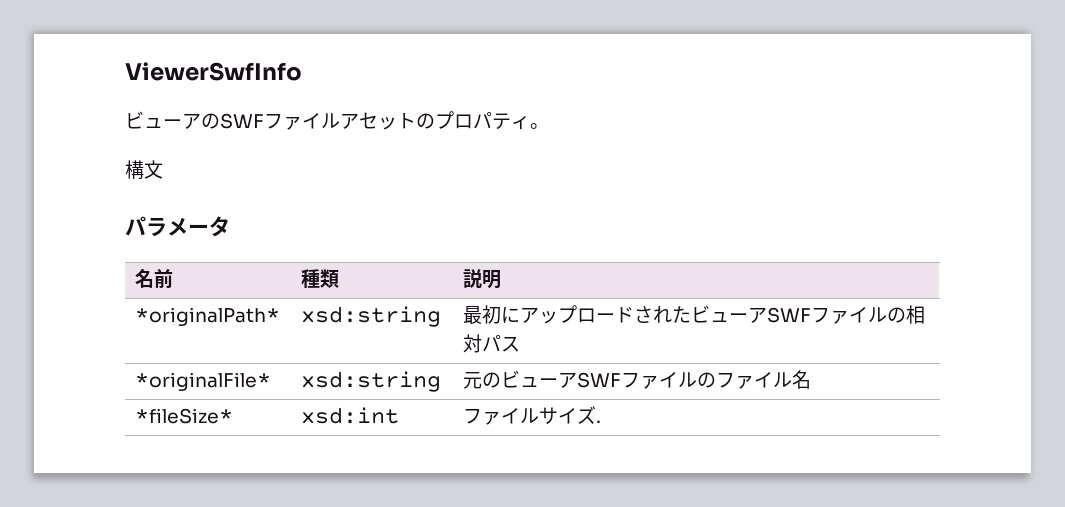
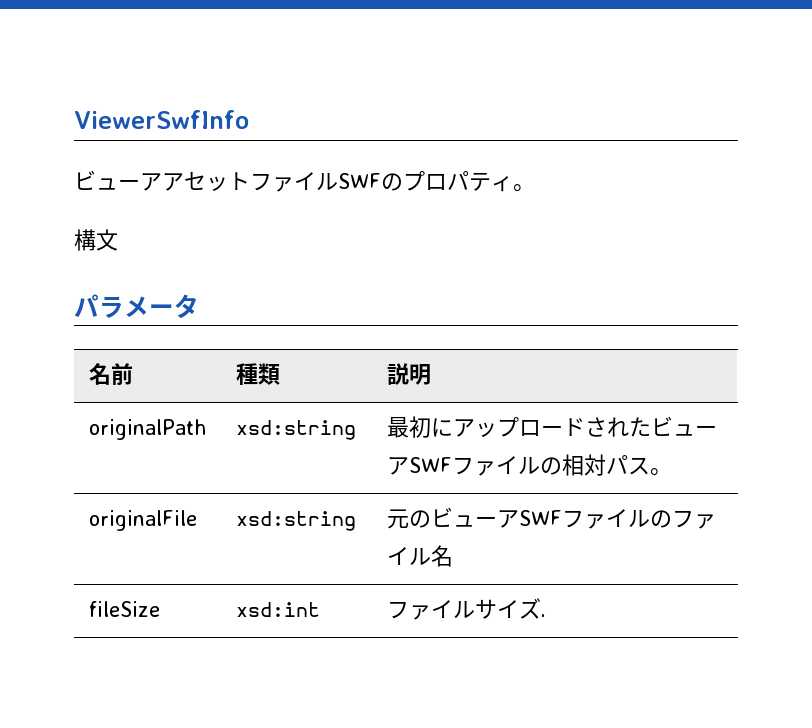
- ビューアのSWFファイルアセットのプロパティ。
+ ビューアアセットファイルSWFのプロパティ。
- *originalPath* | xsd:string | 最初にアップロードされたビューアSWFファイルの相対パス
- *originalFile* | xsd:string | 元のビューアSWFファイルのファイル名
+ originalPath | xsd:string | 最初にアップロードされたビューアSWFファイルの相対パス。
+ originalFile | xsd:string | 元のビューアSWFファイルのファイル名
- *fileSize* | xsd:int | ファイルサイズ.
+ fileSize | xsd:int | ファイルサイズ.

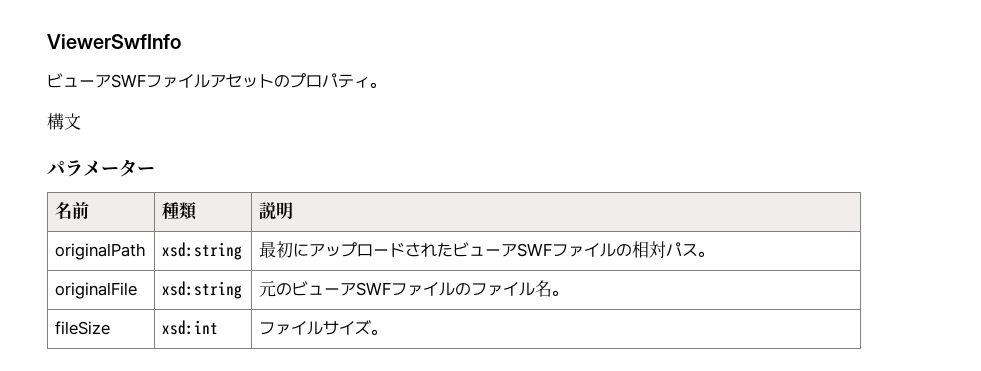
- ビューアアセットファイルSWFのプロパティ。
+ ビューアSWFファイルアセットのプロパティ。
- パラメータ
+ パラメーター
- originalFile | xsd:string | 元のビューアSWFファイルのファイル名
+ originalFile | xsd:string | 元のビューアSWFファイルのファイル名。
- fileSize | xsd:int | ファイルサイズ.
+ fileSize | xsd:int | ファイルサイズ。

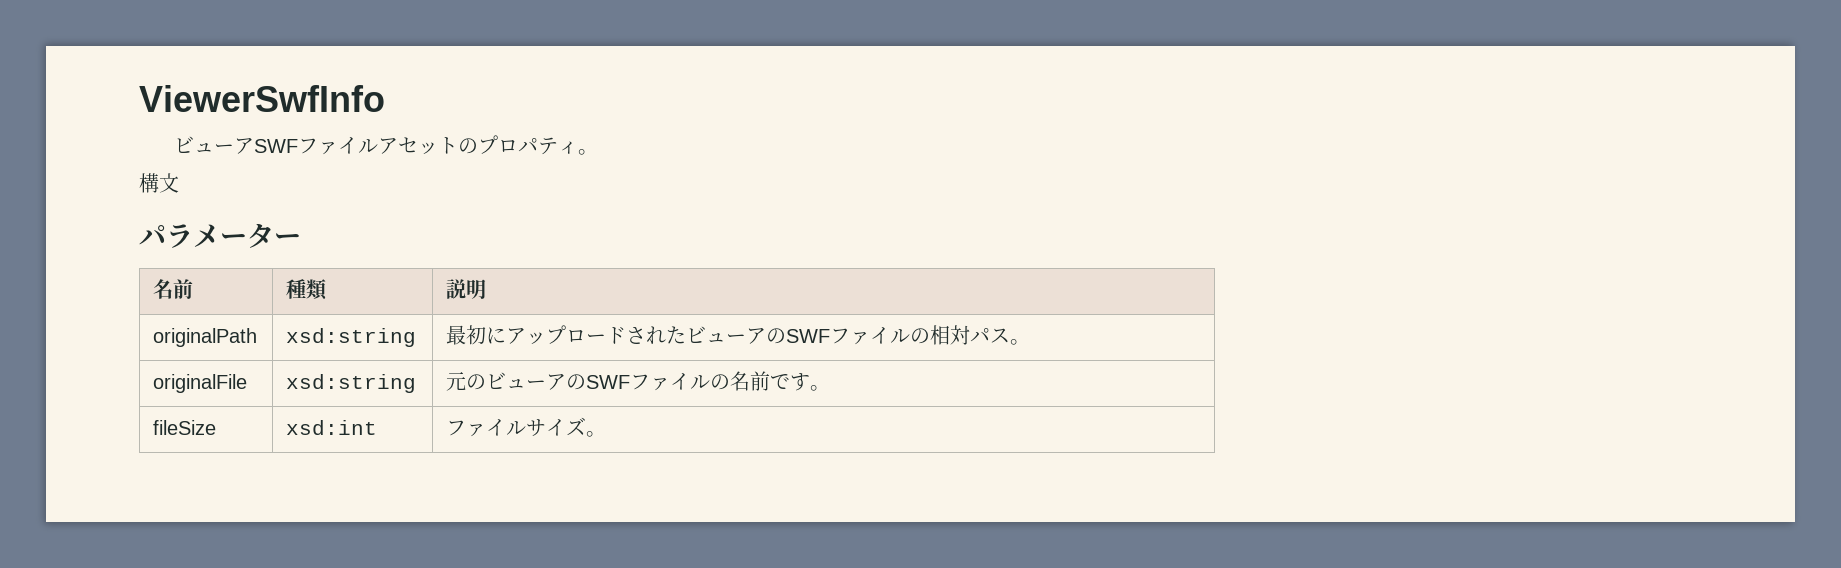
- originalPath | xsd:string | 最初にアップロードされたビューアSWFファイルの相対パス。
+ originalPath | xsd:string | 最初にアップロードされたビューアのSWFファイルの相対パス。
- originalFile | xsd:string | 元のビューアSWFファイルのファイル名。
+ originalFile | xsd:string | 元のビューアのSWFファイルの名前です。

